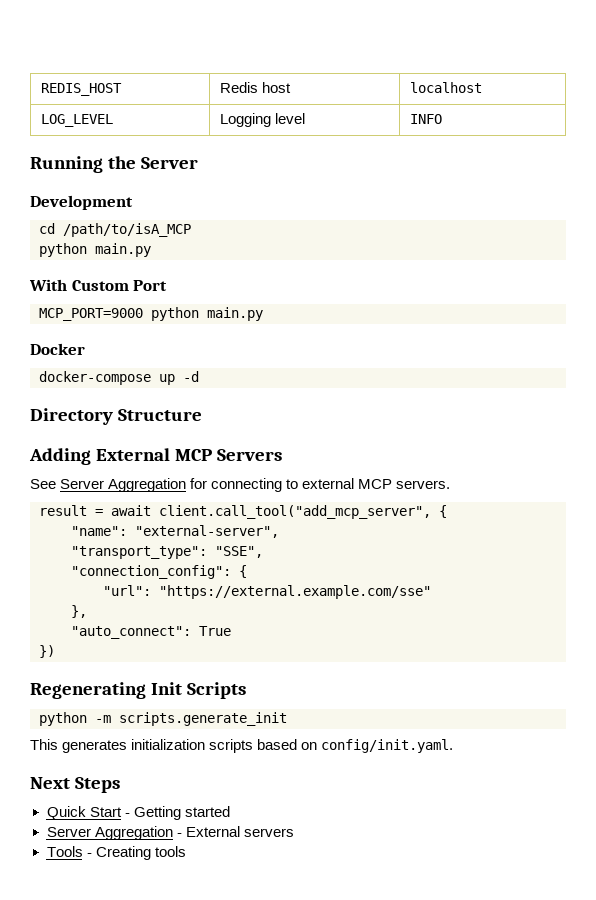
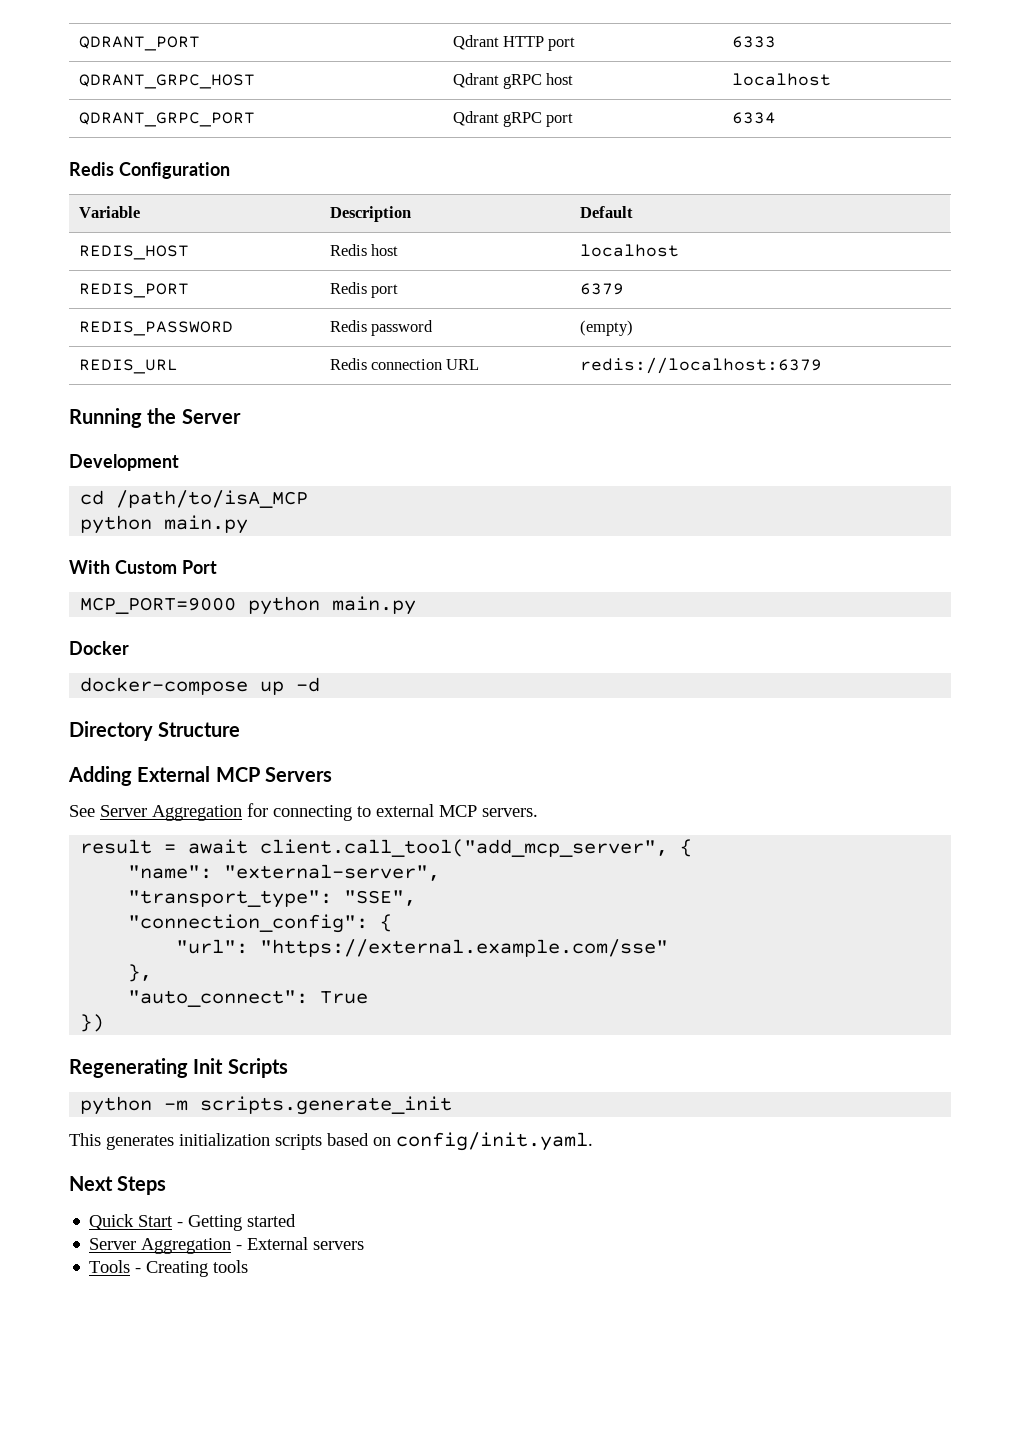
+ QDRANT_PORT | Qdrant HTTP port | 6333
+ QDRANT_GRPC_HOST | Qdrant gRPC host | localhost
+ QDRANT_GRPC_PORT | Qdrant gRPC port | 6334
+ Redis Configuration
+ Variable | Description | Default
  REDIS_HOST | Redis host | localhost
- LOG_LEVEL | Logging level | INFO
+ REDIS_PORT | Redis port | 6379
+ REDIS_PASSWORD | Redis password | (empty)
+ REDIS_URL | Redis connection URL | redis://localhost:6379

